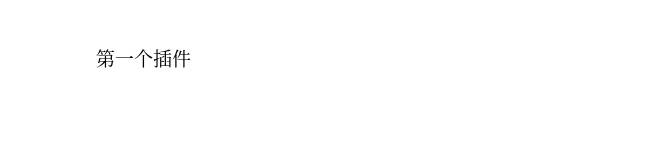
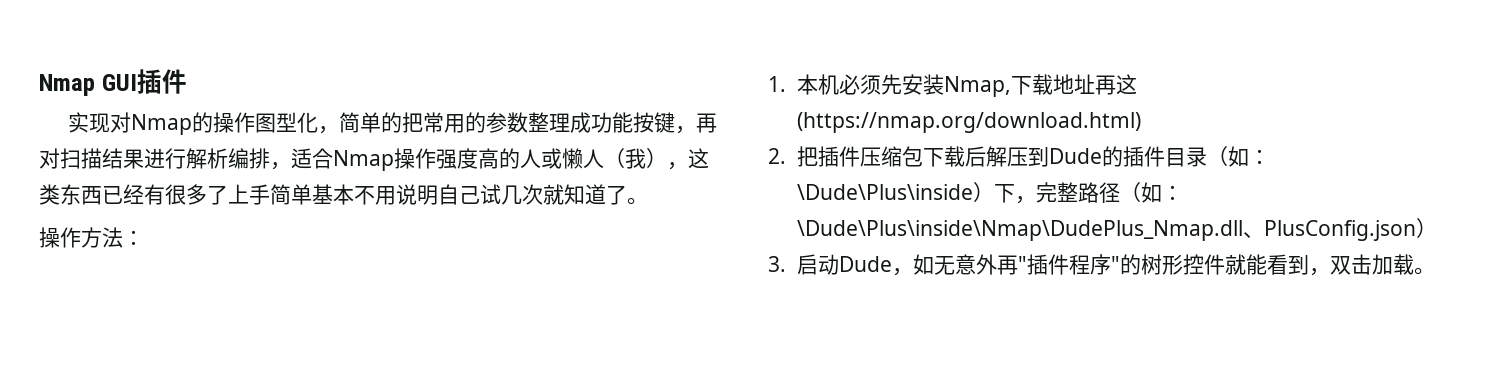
- 第一个插件
+ Nmap GUI插件
+ 实现对Nmap的操作图型化，简单的把常用的参数整理成功能按键，再对扫描结果进行解析编排，适合Nmap操作强度高的人或懒人（我），这类东西已经有很多了上手简单基本不用说明自己试几次就知道了。
+ 操作方法：
+ 1.本机必须先安装Nmap,下载地址再这(https://nmap.org/download.html)
+ 2.把插件压缩包下载后解压到Dude的插件目录（如：\Dude\Plus\inside）下，完整路径（如：\Dude\Plus\inside\Nmap\DudePlus_Nmap.dll、PlusConfig.json）
+ 3.启动Dude，如无意外再"插件程序"的树形控件就能看到，双击加载。

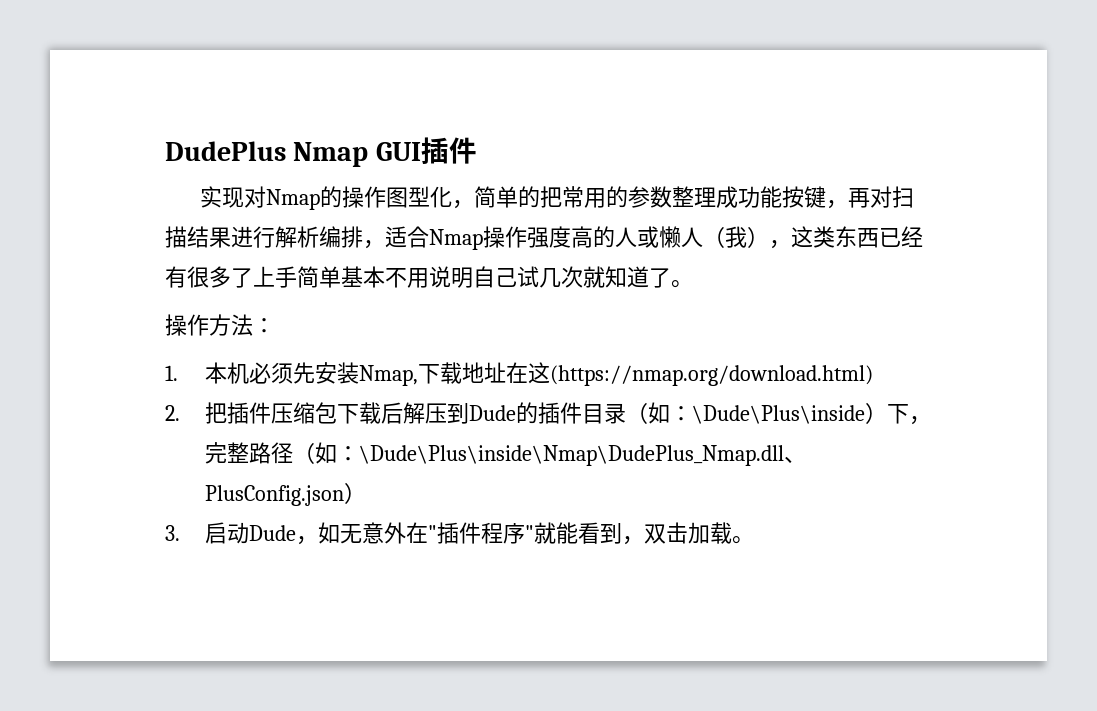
- Nmap GUI插件
+ DudePlus Nmap GUI插件
- 1.本机必须先安装Nmap,下载地址再这(https://nmap.org/download.html)
+ 1.本机必须先安装Nmap,下载地址在这(https://nmap.org/download.html)
- 3.启动Dude，如无意外再"插件程序"的树形控件就能看到，双击加载。
+ 3.启动Dude，如无意外在"插件程序"就能看到，双击加载。

